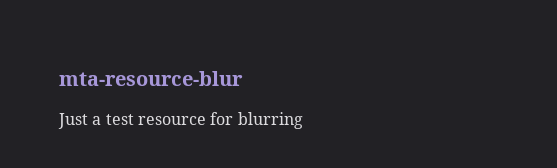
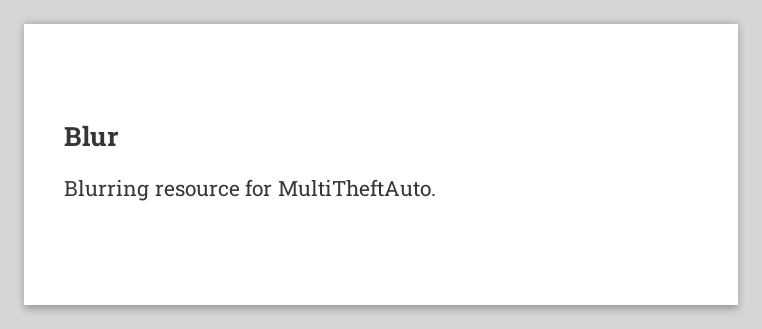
- mta-resource-blur
- Just a test resource for blurring
+ Blur
+ Blurring resource for MultiTheftAuto.

